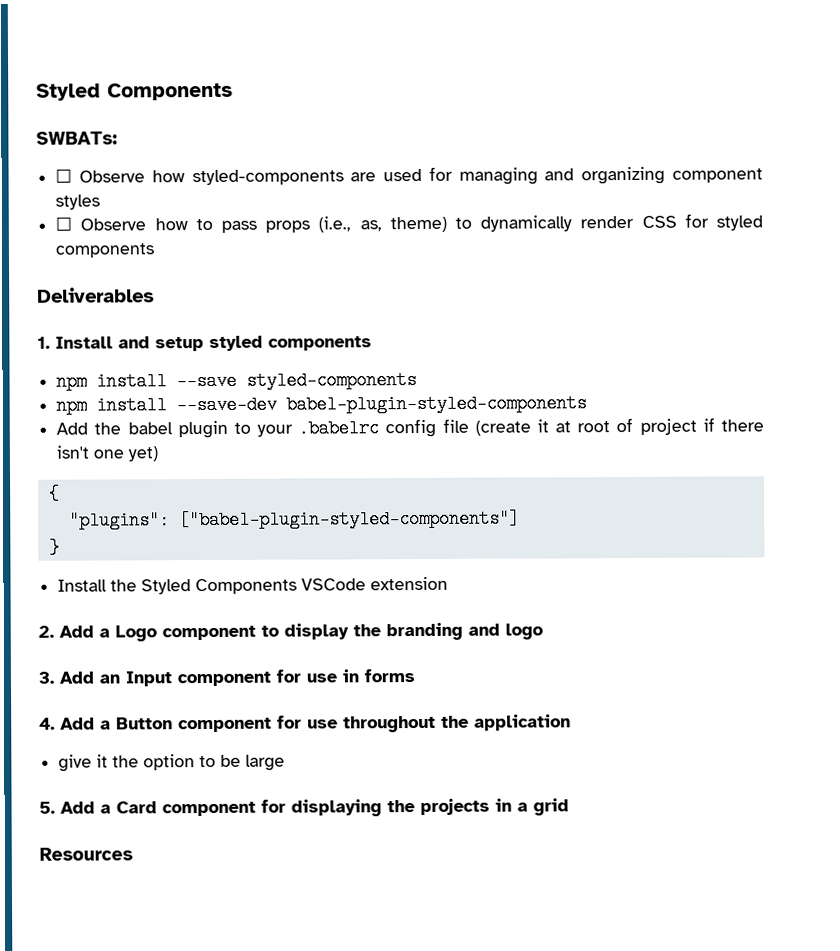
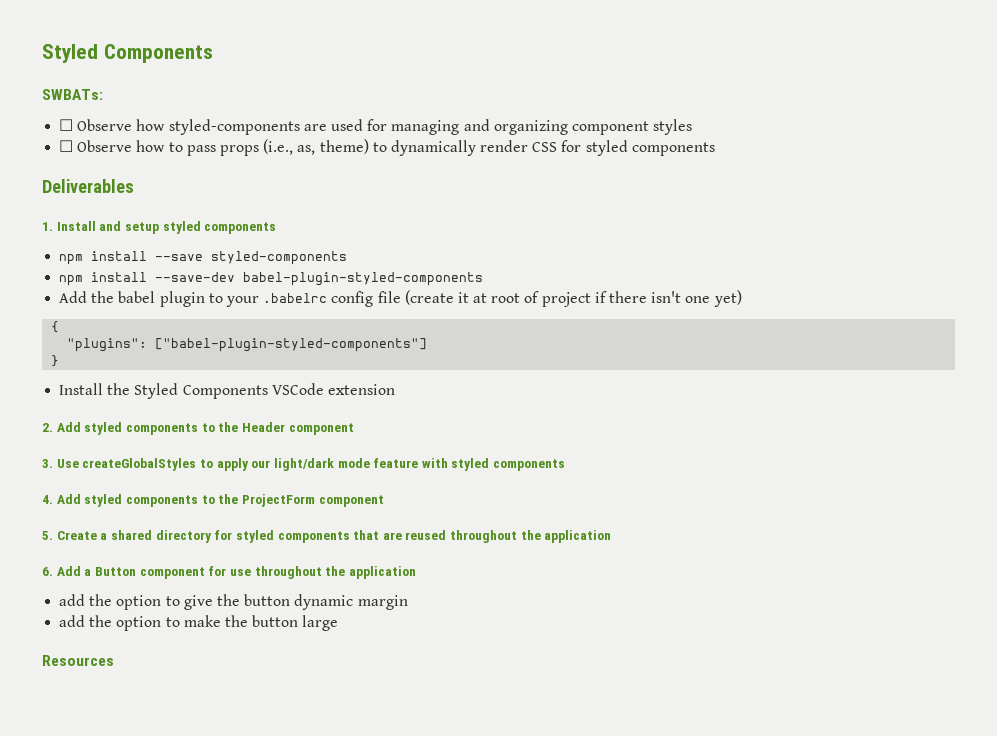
- 2. Add a Logo component to display the branding and logo
- 3. Add an Input component for use in forms
- 4. Add a Button component for use throughout the application
+ 2. Add styled components to the Header component
+ 3. Use createGlobalStyles to apply our light/dark mode feature with styled components
+ 4. Add styled components to the ProjectForm component
+ 5. Create a shared directory for styled components that are reused throughout the application
+ 6. Add a Button component for use throughout the application
- give it the option to be large
- 5. Add a Card component for displaying the projects in a grid
+ add the option to give the button dynamic margin
+ add the option to make the button large

